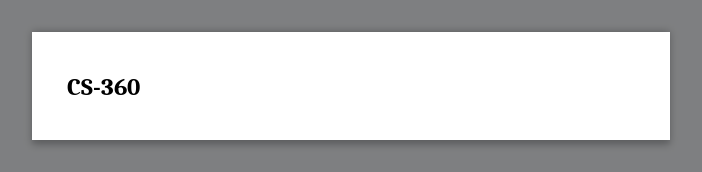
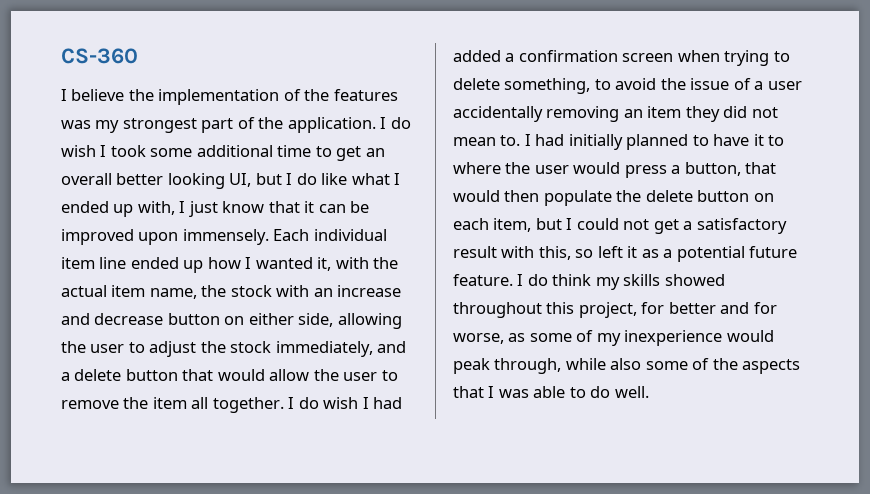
+ I believe the implementation of the features was my strongest part of the application. I do wish I took some additional time to get an overall better looking UI, but I do like what I ended up with, I just know that it can be improved upon immensely. Each individual item line ended up how I wanted it, with the actual item name, the stock with an increase and decrease button on either side, allowing the user to adjust the stock immediately, and a delete button that would allow the user to remove the item all together. I do wish I had added a confirmation screen when trying to delete something, to avoid the issue of a user accidentally removing an item they did not mean to. I had initially planned to have it to where the user would press a button, that would then populate the delete button on each item, but I could not get a satisfactory result with this, so left it as a potential future feature. I do think my skills showed throughout this project, for better and for worse, as some of my inexperience would peak through, while also some of the aspects that I was able to do well.

